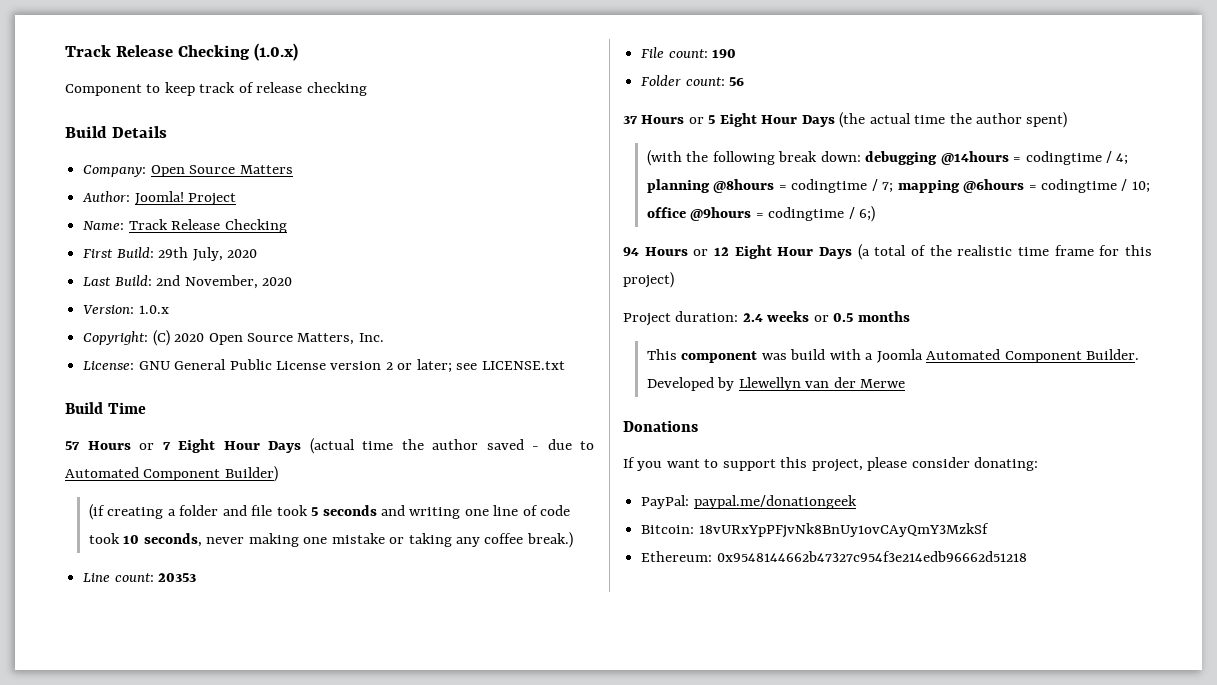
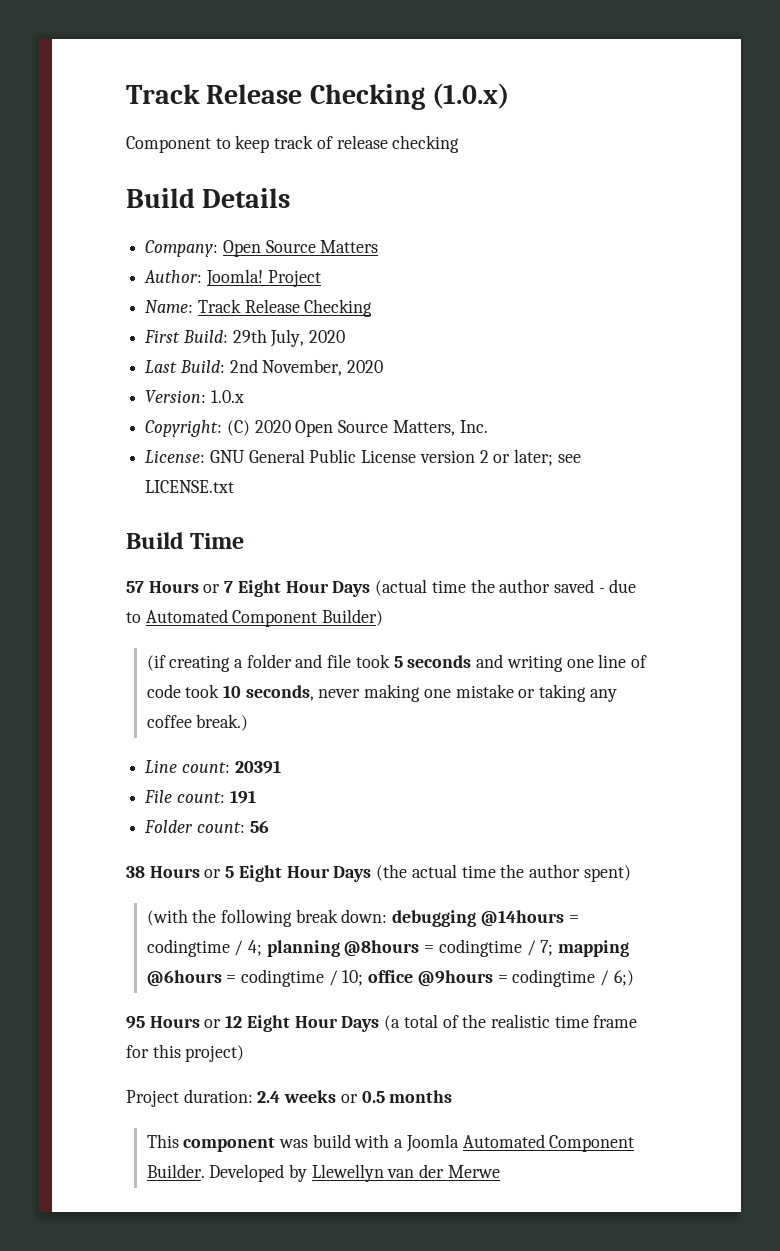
- Line count: 20353
+ Line count: 20391
- File count: 190
+ File count: 191
- 37 Hours or 5 Eight Hour Days (the actual time the author spent)
+ 38 Hours or 5 Eight Hour Days (the actual time the author spent)
- 94 Hours or 12 Eight Hour Days (a total of the realistic time frame for this project)
+ 95 Hours or 12 Eight Hour Days (a total of the realistic time frame for this project)
- Donations
- If you want to support this project, please consider donating:
- PayPal: paypal.me/donationgeek
- Bitcoin: 18vURxYpPFjvNk8BnUy1ovCAyQmY3MzkSf
- Ethereum: 0x9548144662b47327c954f3e214edb96662d51218

